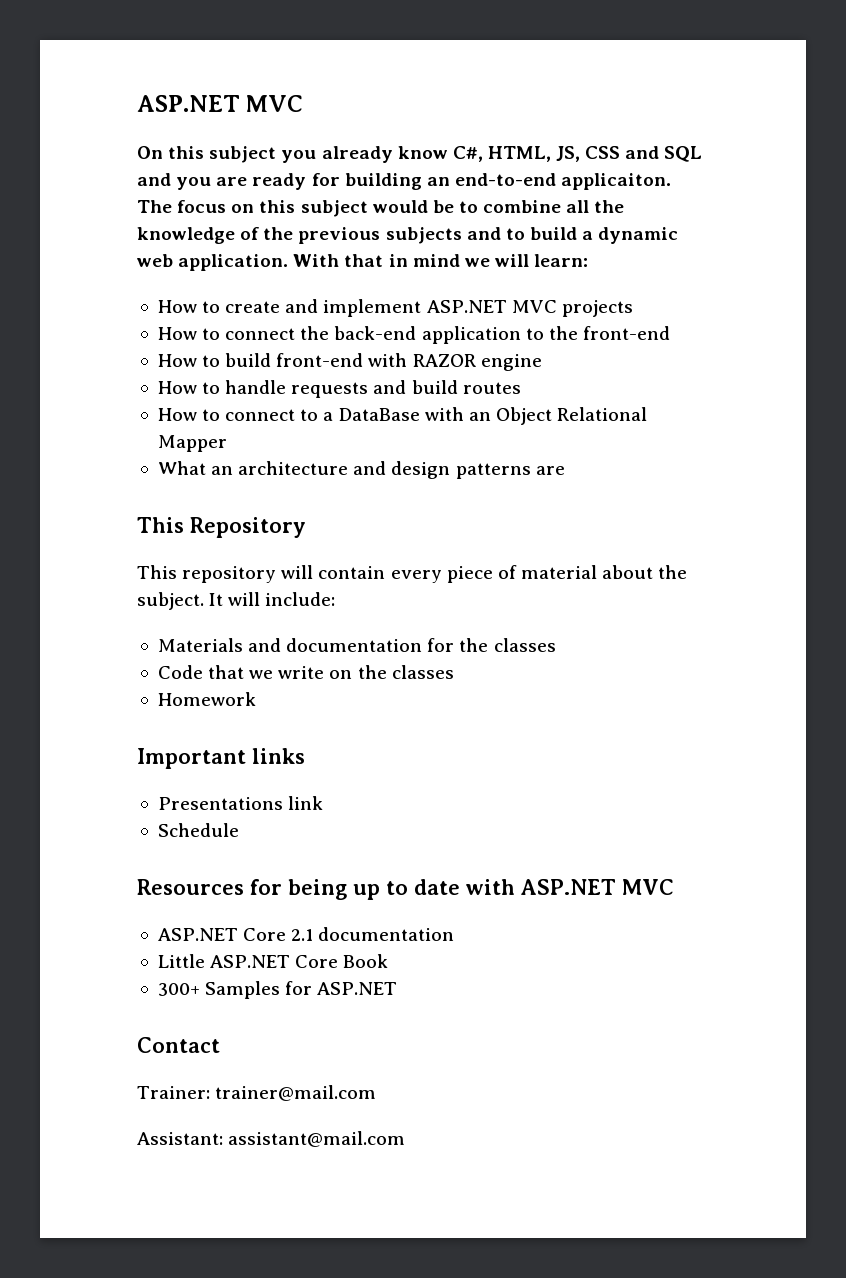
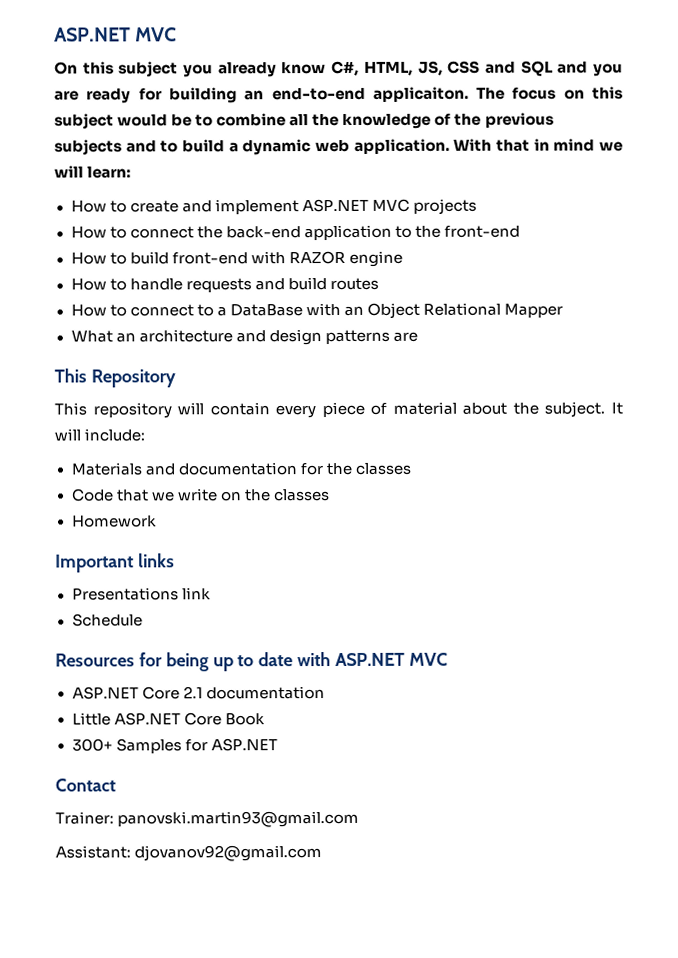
- Trainer: trainer@mail.com
+ Trainer: panovski.martin93@gmail.com
- Assistant: assistant@mail.com
+ Assistant: djovanov92@gmail.com

